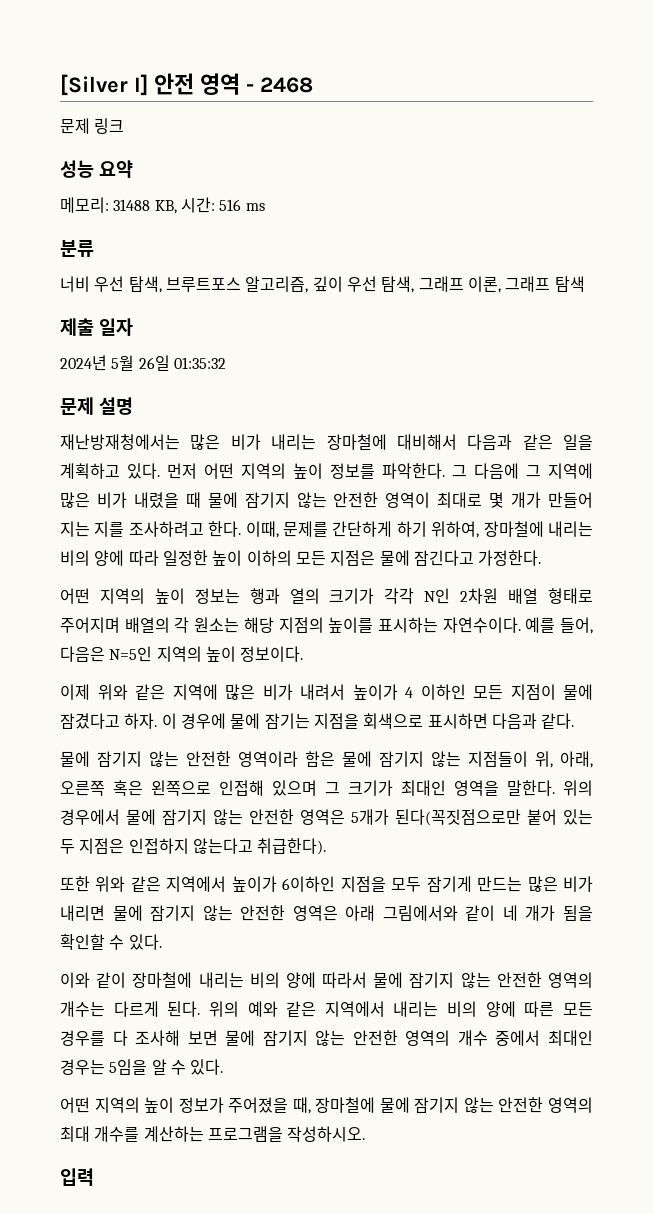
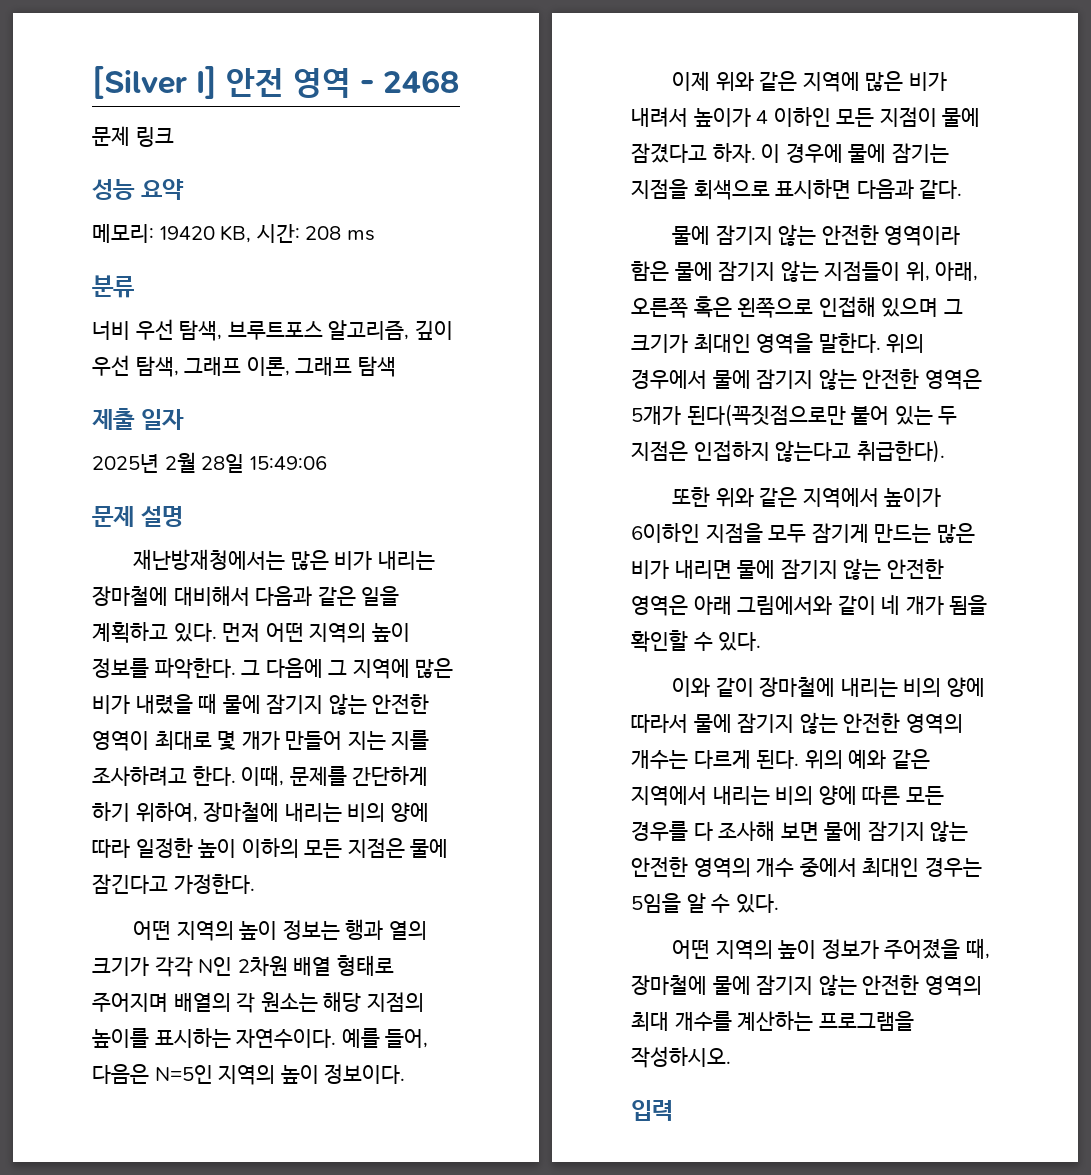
- 메모리: 31488 KB, 시간: 516 ms
+ 메모리: 19420 KB, 시간: 208 ms
- 2024년 5월 26일 01:35:32
+ 2025년 2월 28일 15:49:06

